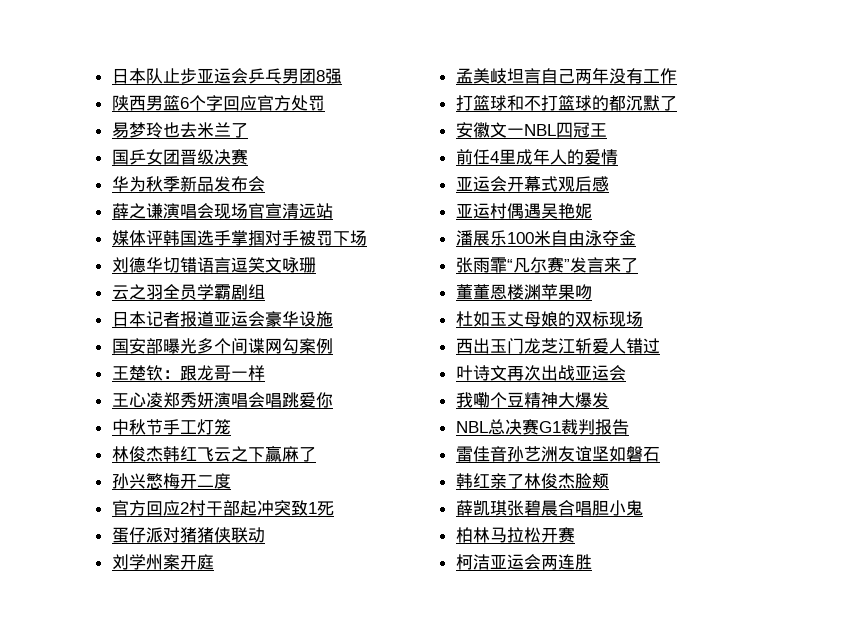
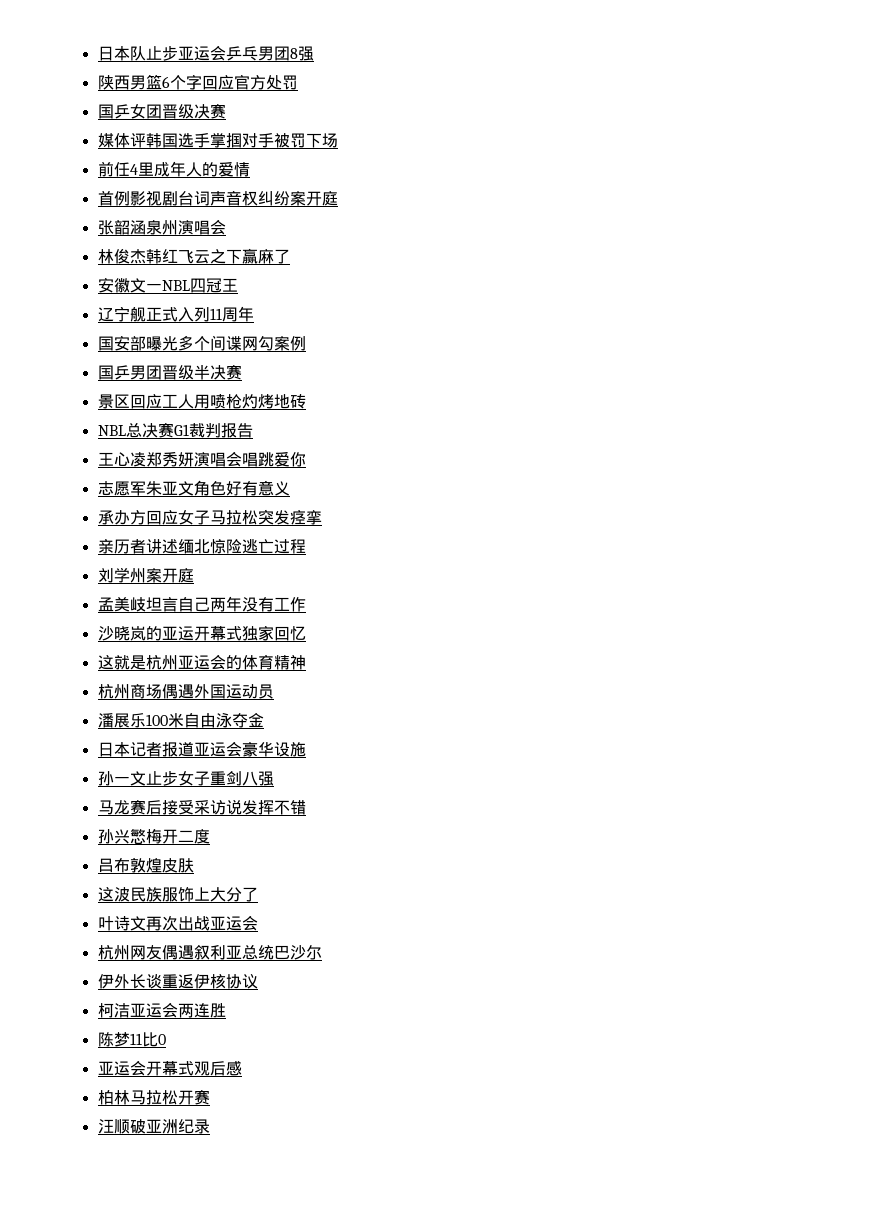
- 易梦玲也去米兰了
- 华为秋季新品发布会
- 薛之谦演唱会现场官宣清远站
- 刘德华切错语言逗笑文咏珊
- 云之羽全员学霸剧组
- 日本记者报道亚运会豪华设施
+ 前任4里成年人的爱情
+ 首例影视剧台词声音权纠纷案开庭
+ 张韶涵泉州演唱会
+ 林俊杰韩红飞云之下赢麻了
+ 安徽文一NBL四冠王
+ 辽宁舰正式入列11周年
- 王楚钦：跟龙哥一样
+ 国乒男团晋级半决赛
+ 景区回应工人用喷枪灼烤地砖
+ NBL总决赛G1裁判报告
- 中秋节手工灯笼
- 林俊杰韩红飞云之下赢麻了
- 孙兴慜梅开二度
- 官方回应2村干部起冲突致1死
- 蛋仔派对猪猪侠联动
+ 志愿军朱亚文角色好有意义
+ 承办方回应女子马拉松突发痉挛
+ 亲历者讲述缅北惊险逃亡过程
- 打篮球和不打篮球的都沉默了
- 安徽文一NBL四冠王
- 前任4里成年人的爱情
- 亚运会开幕式观后感
- 亚运村偶遇吴艳妮
+ 沙晓岚的亚运开幕式独家回忆
+ 这就是杭州亚运会的体育精神
+ 杭州商场偶遇外国运动员
- 张雨霏“凡尔赛”发言来了
- 董董恩楼渊苹果吻
- 杜如玉丈母娘的双标现场
- 西出玉门龙芝江斩爱人错过
+ 日本记者报道亚运会豪华设施
+ 孙一文止步女子重剑八强
+ 马龙赛后接受采访说发挥不错
+ 孙兴慜梅开二度
+ 吕布敦煌皮肤
+ 这波民族服饰上大分了
- 我嘞个豆精神大爆发
- NBL总决赛G1裁判报告
- 雷佳音孙艺洲友谊坚如磐石
- 韩红亲了林俊杰脸颊
- 薛凯琪张碧晨合唱胆小鬼
+ 杭州网友偶遇叙利亚总统巴沙尔
+ 伊外长谈重返伊核协议
+ 柯洁亚运会两连胜
+ 陈梦11比0
+ 亚运会开幕式观后感
- 柯洁亚运会两连胜
+ 汪顺破亚洲纪录

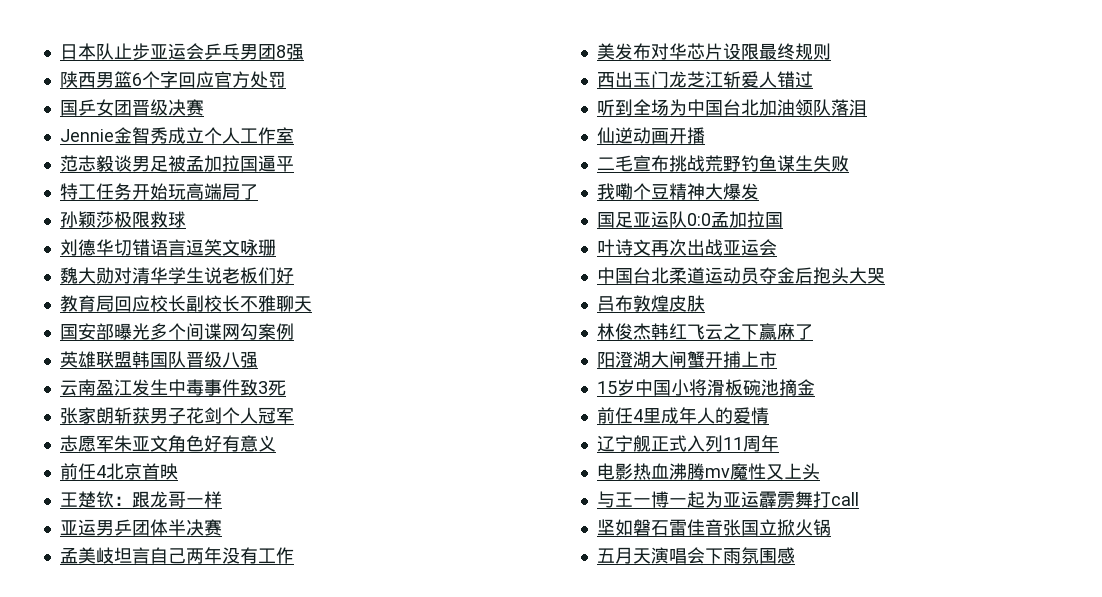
- 媒体评韩国选手掌掴对手被罚下场
- 前任4里成年人的爱情
- 首例影视剧台词声音权纠纷案开庭
- 张韶涵泉州演唱会
- 林俊杰韩红飞云之下赢麻了
- 安徽文一NBL四冠王
- 辽宁舰正式入列11周年
+ Jennie金智秀成立个人工作室
+ 范志毅谈男足被孟加拉国逼平
+ 特工任务开始玩高端局了
+ 孙颖莎极限救球
+ 刘德华切错语言逗笑文咏珊
+ 魏大勋对清华学生说老板们好
+ 教育局回应校长副校长不雅聊天
- 国乒男团晋级半决赛
- 景区回应工人用喷枪灼烤地砖
- NBL总决赛G1裁判报告
- 王心凌郑秀妍演唱会唱跳爱你
+ 英雄联盟韩国队晋级八强
+ 云南盈江发生中毒事件致3死
+ 张家朗斩获男子花剑个人冠军
- 承办方回应女子马拉松突发痉挛
- 亲历者讲述缅北惊险逃亡过程
- 刘学州案开庭
+ 前任4北京首映
+ 王楚钦：跟龙哥一样
+ 亚运男乒团体半决赛
- 沙晓岚的亚运开幕式独家回忆
- 这就是杭州亚运会的体育精神
- 杭州商场偶遇外国运动员
- 潘展乐100米自由泳夺金
- 日本记者报道亚运会豪华设施
- 孙一文止步女子重剑八强
- 马龙赛后接受采访说发挥不错
- 孙兴慜梅开二度
- 吕布敦煌皮肤
- 这波民族服饰上大分了
+ 美发布对华芯片设限最终规则
+ 西出玉门龙芝江斩爱人错过
+ 听到全场为中国台北加油领队落泪
+ 仙逆动画开播
+ 二毛宣布挑战荒野钓鱼谋生失败
+ 我嘞个豆精神大爆发
+ 国足亚运队0:0孟加拉国
- 杭州网友偶遇叙利亚总统巴沙尔
- 伊外长谈重返伊核协议
- 柯洁亚运会两连胜
- 陈梦11比0
- 亚运会开幕式观后感
- 柏林马拉松开赛
- 汪顺破亚洲纪录
+ 中国台北柔道运动员夺金后抱头大哭
+ 吕布敦煌皮肤
+ 林俊杰韩红飞云之下赢麻了
+ 阳澄湖大闸蟹开捕上市
+ 15岁中国小将滑板碗池摘金
+ 前任4里成年人的爱情
+ 辽宁舰正式入列11周年
+ 电影热血沸腾mv魔性又上头
+ 与王一博一起为亚运霹雳舞打call
+ 坚如磐石雷佳音张国立掀火锅
+ 五月天演唱会下雨氛围感

